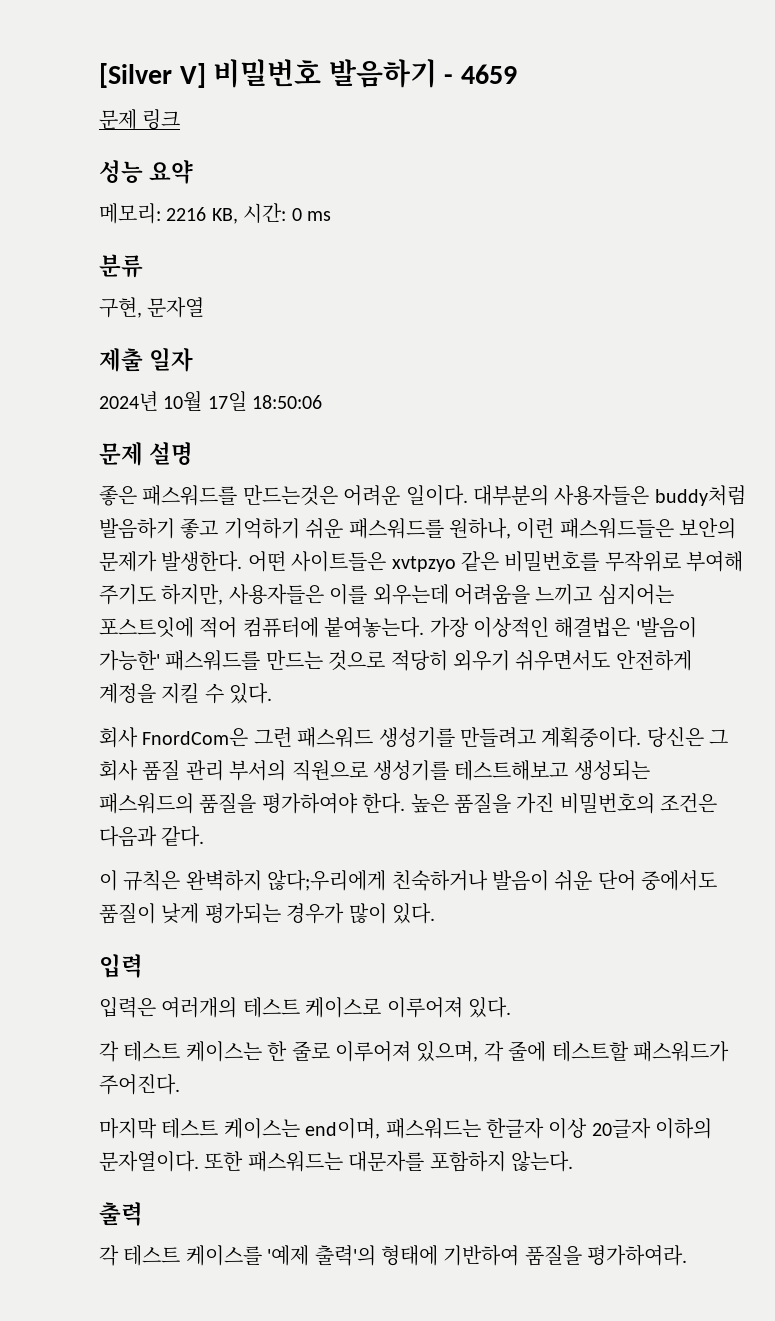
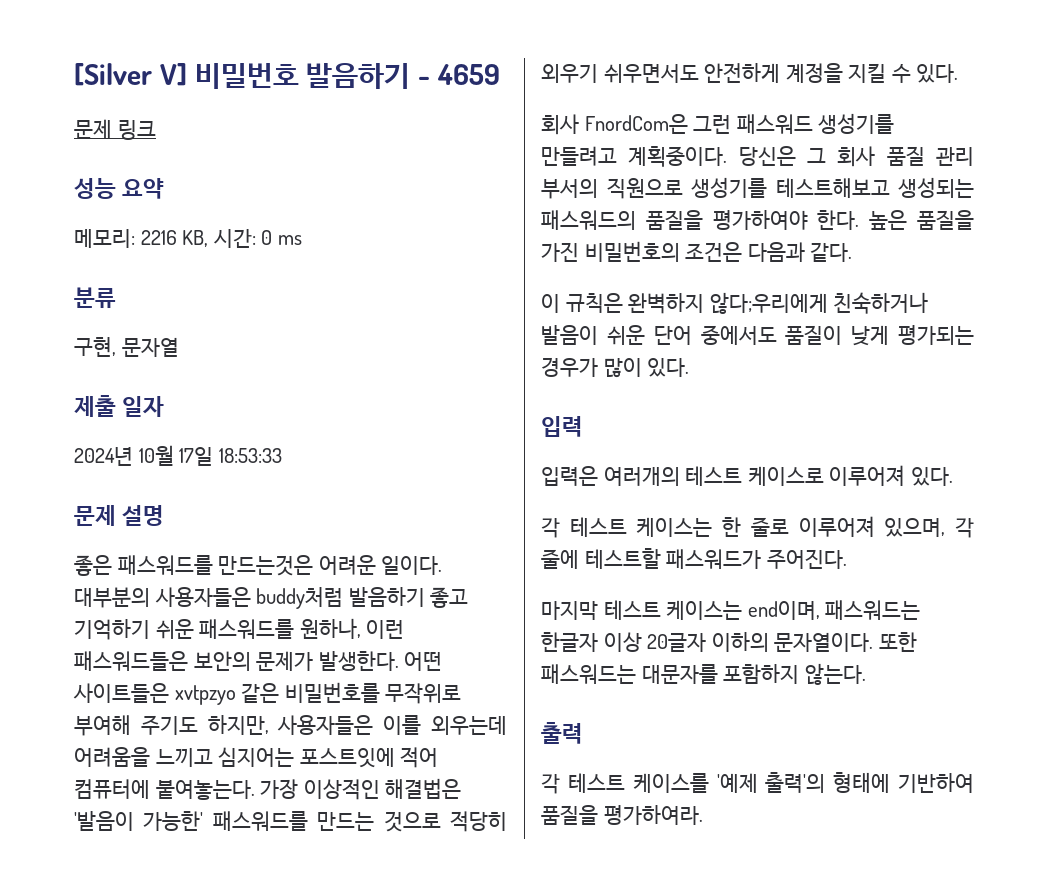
- 2024년 10월 17일 18:50:06
+ 2024년 10월 17일 18:53:33

